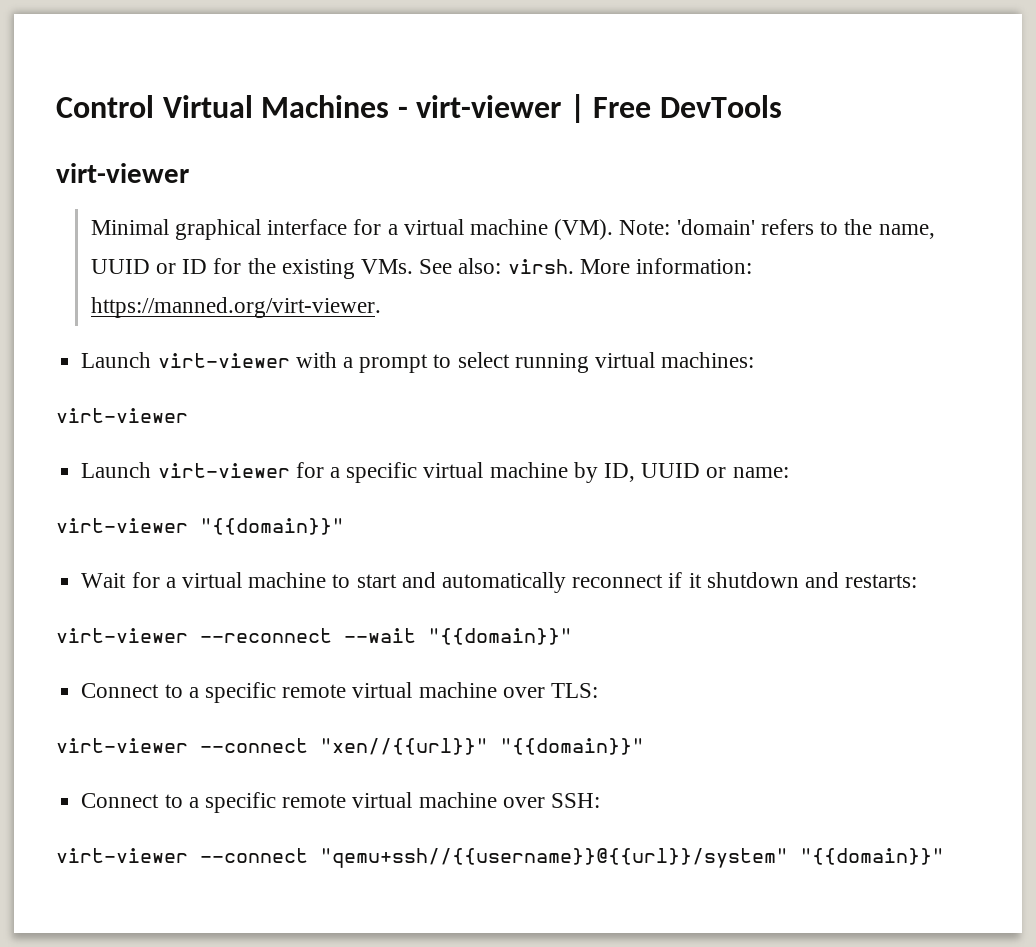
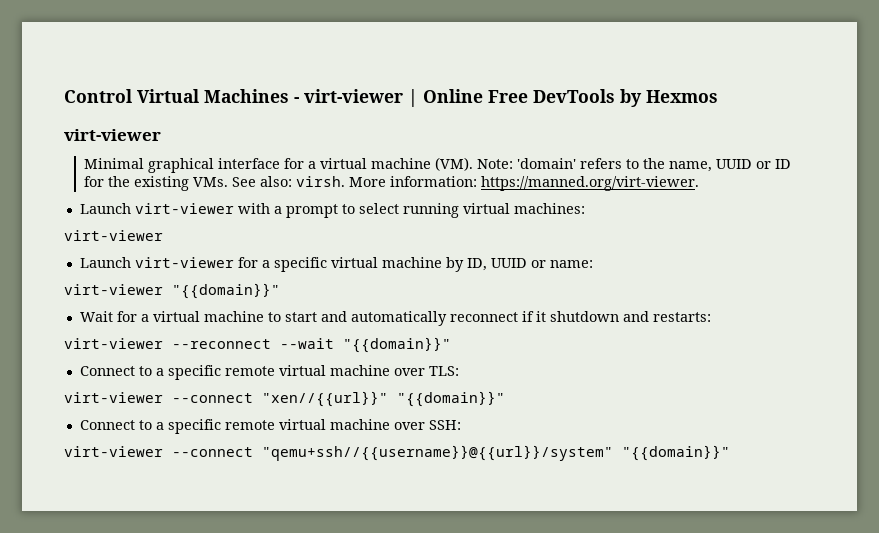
- Control Virtual Machines - virt-viewer | Free DevTools
+ Control Virtual Machines - virt-viewer | Online Free DevTools by Hexmos

